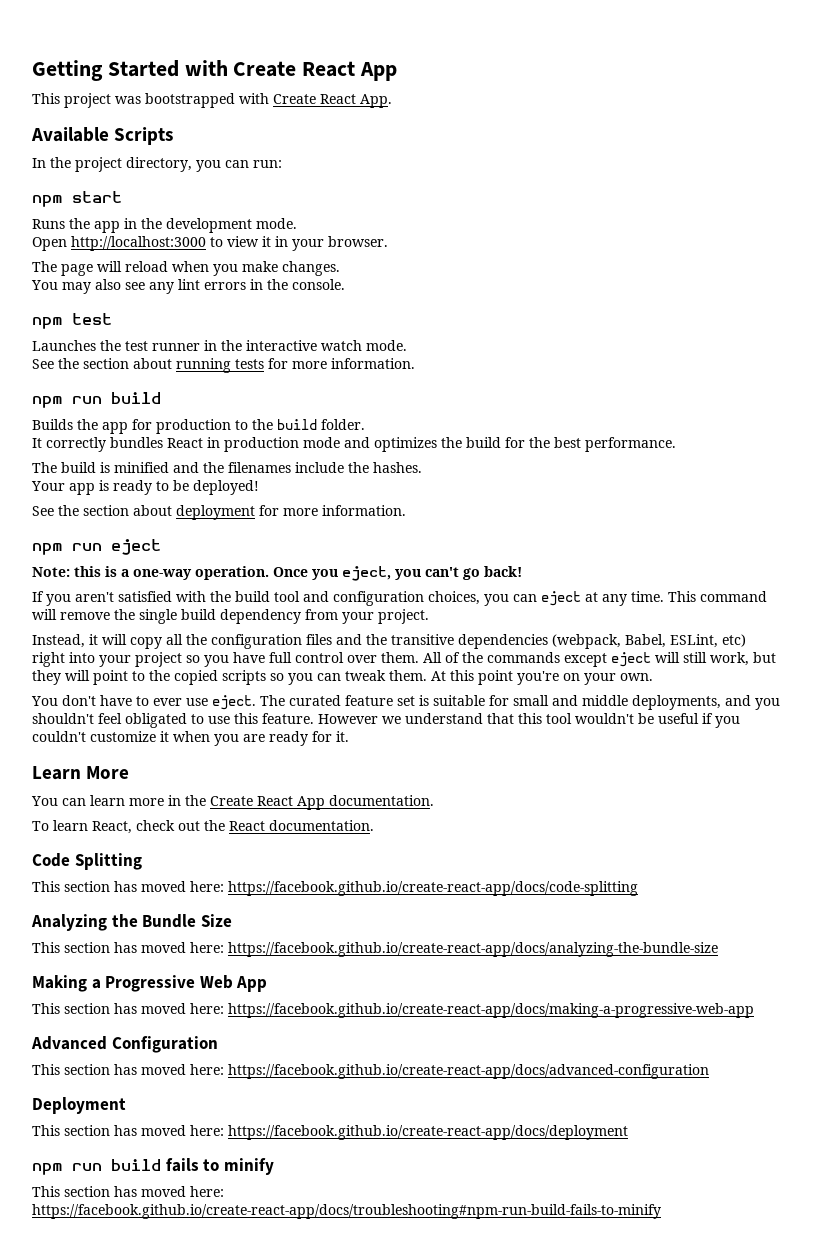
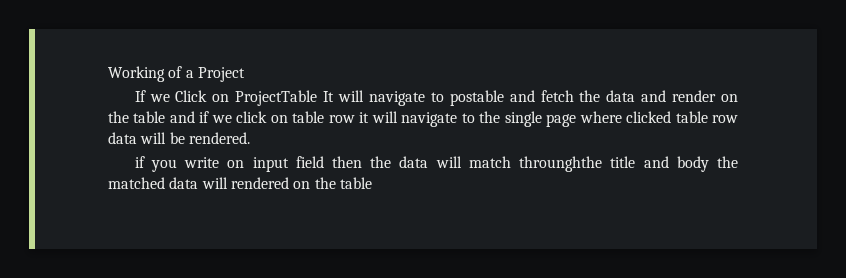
- Getting Started with Create React App
- This project was bootstrapped with Create React App.
- Available Scripts
- In the project directory, you can run:
- npm start
- Runs the app in the development mode.
- Open http://localhost:3000 to view it in your browser.
- The page will reload when you make changes.
- You may also see any lint errors in the console.
- npm test
- Launches the test runner in the interactive watch mode.
- See the section about running tests for more information.
- npm run build
- Builds the app for production to the build folder.
- It correctly bundles React in production mode and optimizes the build for the best performance.
- The build is minified and the filenames include the hashes.
- Your app is ready to be deployed!
- See the section about deployment for more information.
- npm run eject
- Note: this is a one-way operation. Once you eject, you can't go back!
- If you aren't satisfied with the build tool and configuration choices, you can eject at any time. This command will remove the single build dependency from your project.
- Instead, it will copy all the configuration files and the transitive dependencies (webpack, Babel, ESLint, etc) right into your project so you have full control over them. All of the commands except eject will still work, but they will point to the copied scripts so you can tweak them. At this point you're on your own.
- You don't have to ever use eject. The curated feature set is suitable for small and middle deployments, and you shouldn't feel obligated to use this feature. However we understand that this tool wouldn't be useful if you couldn't customize it when you are ready for it.
- Learn More
- You can learn more in the Create React App documentation.
- To learn React, check out the React documentation.
- Code Splitting
- This section has moved here: https://facebook.github.io/create-react-app/docs/code-splitting
- Analyzing the Bundle Size
- This section has moved here: https://facebook.github.io/create-react-app/docs/analyzing-the-bundle-size
- Making a Progressive Web App
- This section has moved here: https://facebook.github.io/create-react-app/docs/making-a-progressive-web-app
- Advanced Configuration
- This section has moved here: https://facebook.github.io/create-react-app/docs/advanced-configuration
- Deployment
- This section has moved here: https://facebook.github.io/create-react-app/docs/deployment
- npm run build fails to minify
- This section has moved here: https://facebook.github.io/create-react-app/docs/troubleshooting#npm-run-build-fails-to-minify
+ Working of a Project
+ If we Click on ProjectTable It will navigate to postable and fetch the data and render on the table and if we click on table row it will navigate to the single page where clicked table row data will be rendered.
+ if you write on input field then the data will match throunghthe title and body the matched data will rendered on the table

